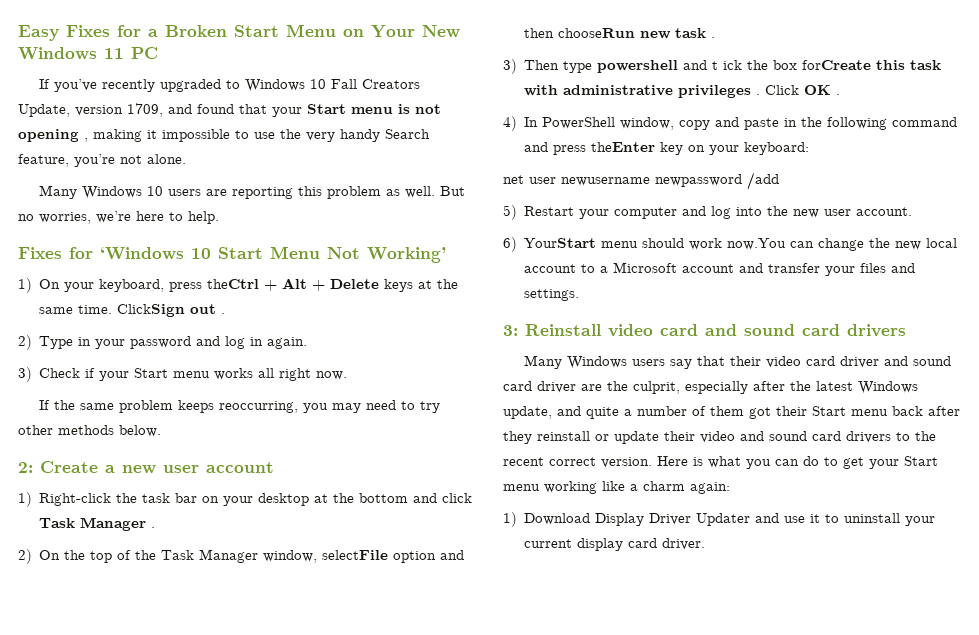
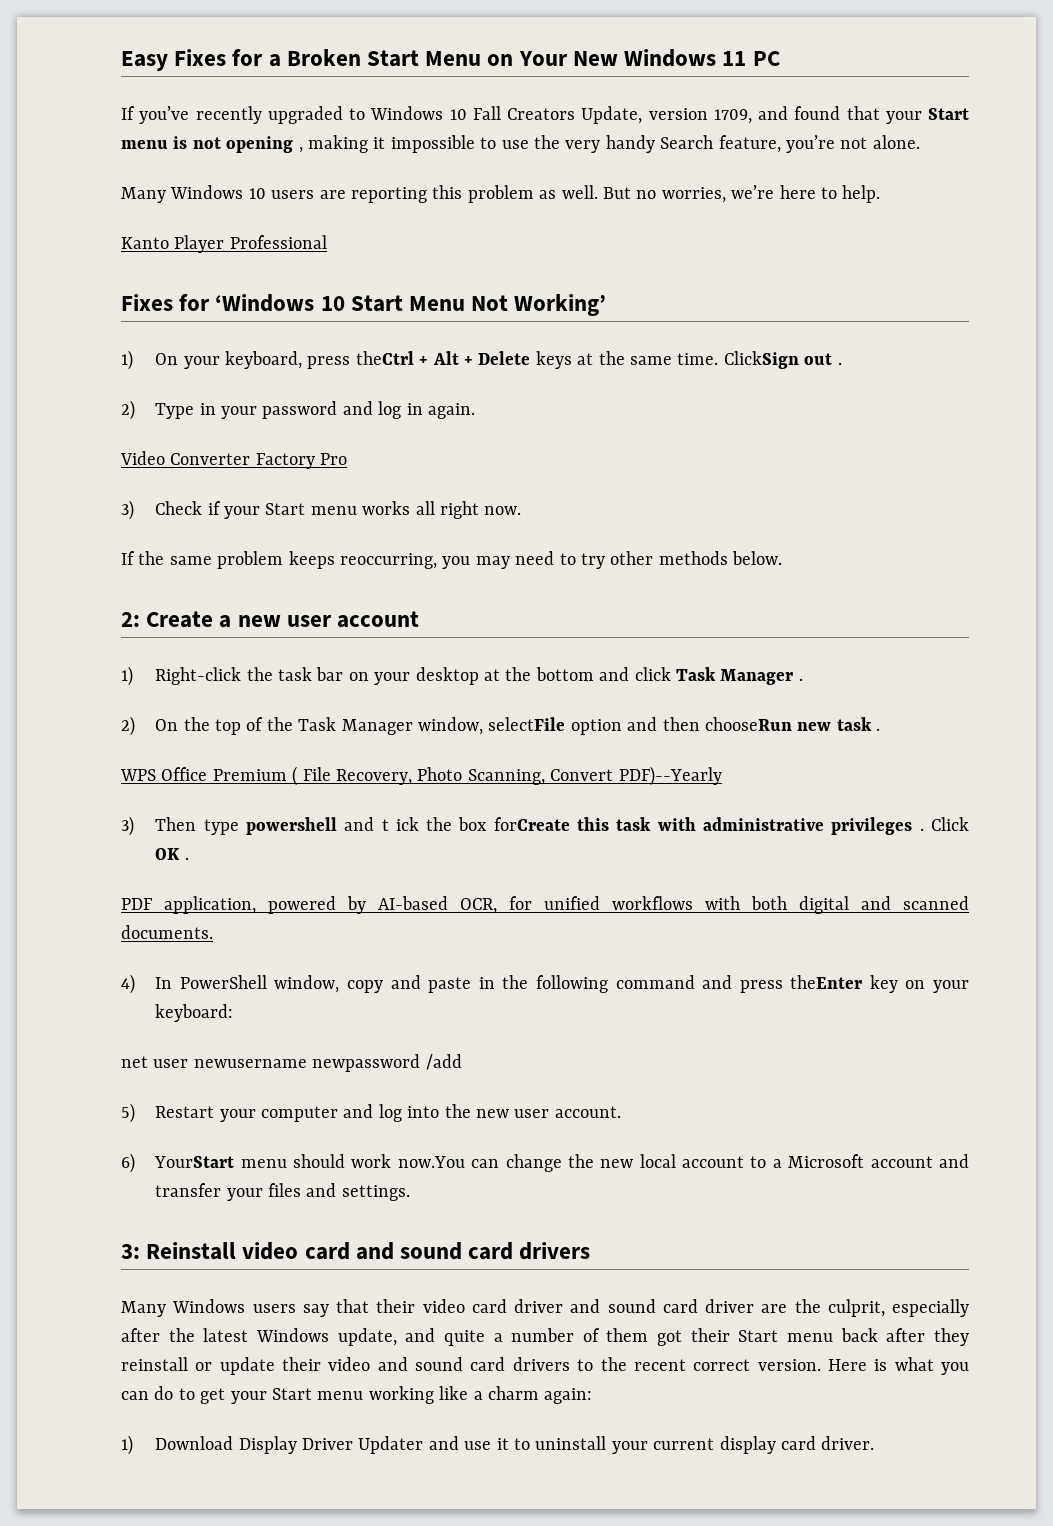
+ Kanto Player Professional
+ Video Converter Factory Pro
+ WPS Office Premium ( File Recovery, Photo Scanning, Convert PDF)--Yearly
+ PDF application, powered by AI-based OCR, for unified workflows with both digital and scanned documents.

